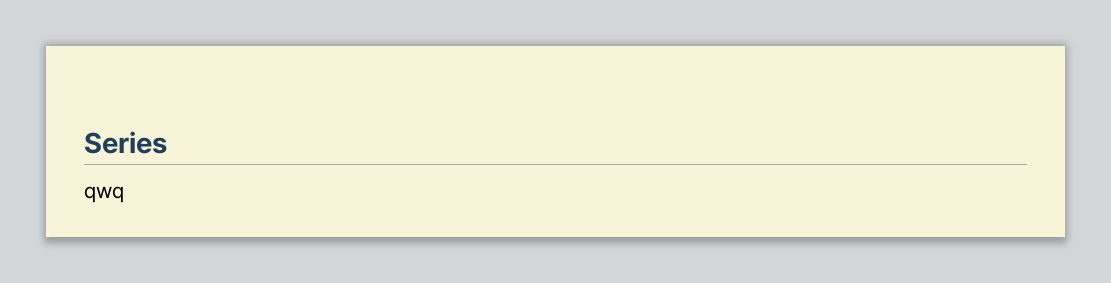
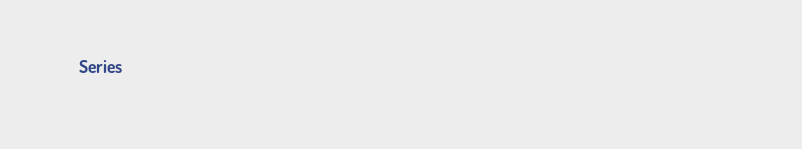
- qwq

